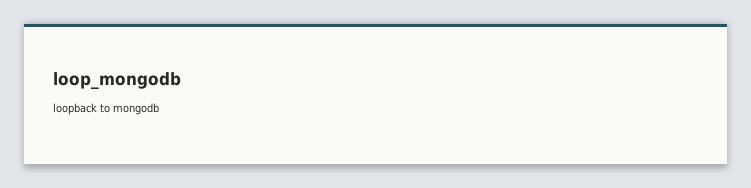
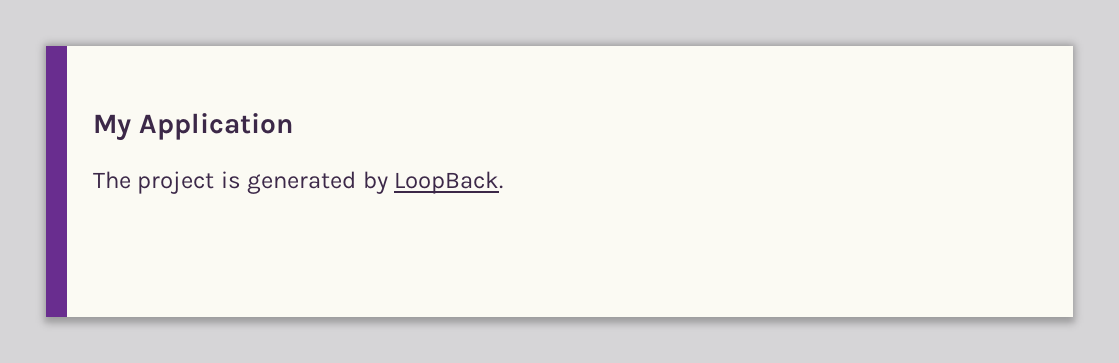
- loop_mongodb
- loopback to mongodb
+ My Application
+ The project is generated by LoopBack.

